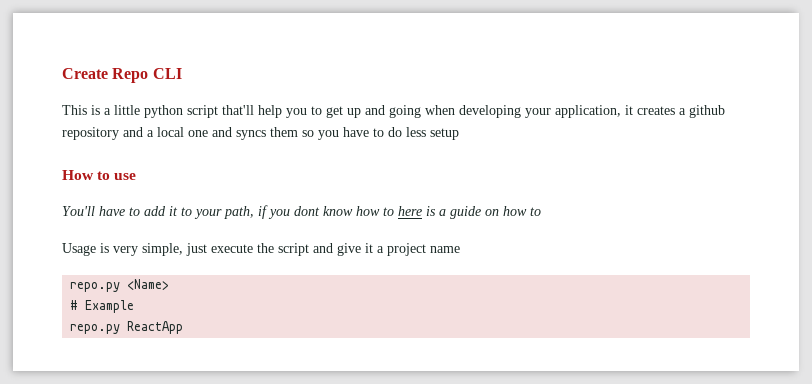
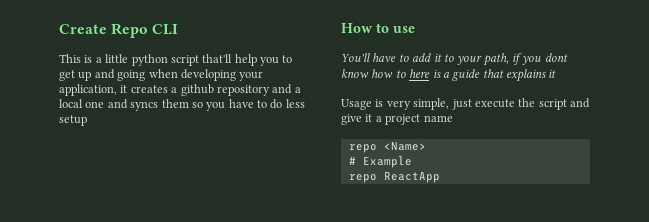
- You'll have to add it to your path, if you dont know how to here is a guide on how to
+ You'll have to add it to your path, if you dont know how to here is a guide that explains it
- repo.py <Name>
+ repo <Name>
- repo.py ReactApp
+ repo ReactApp

